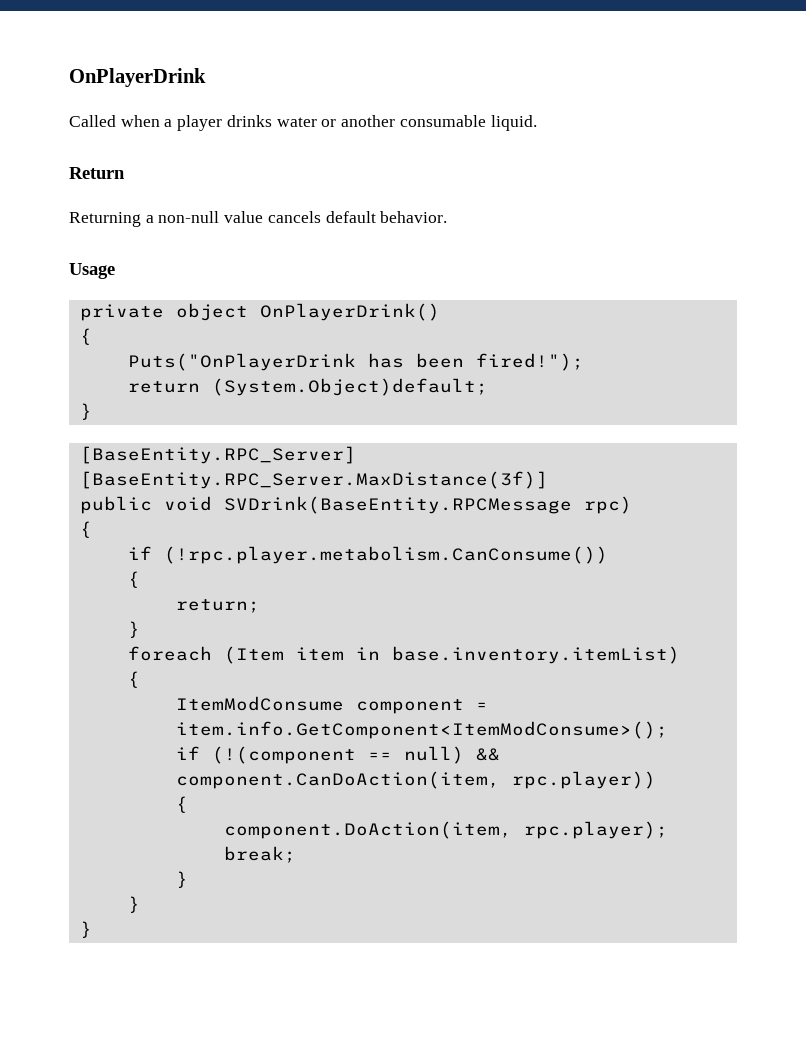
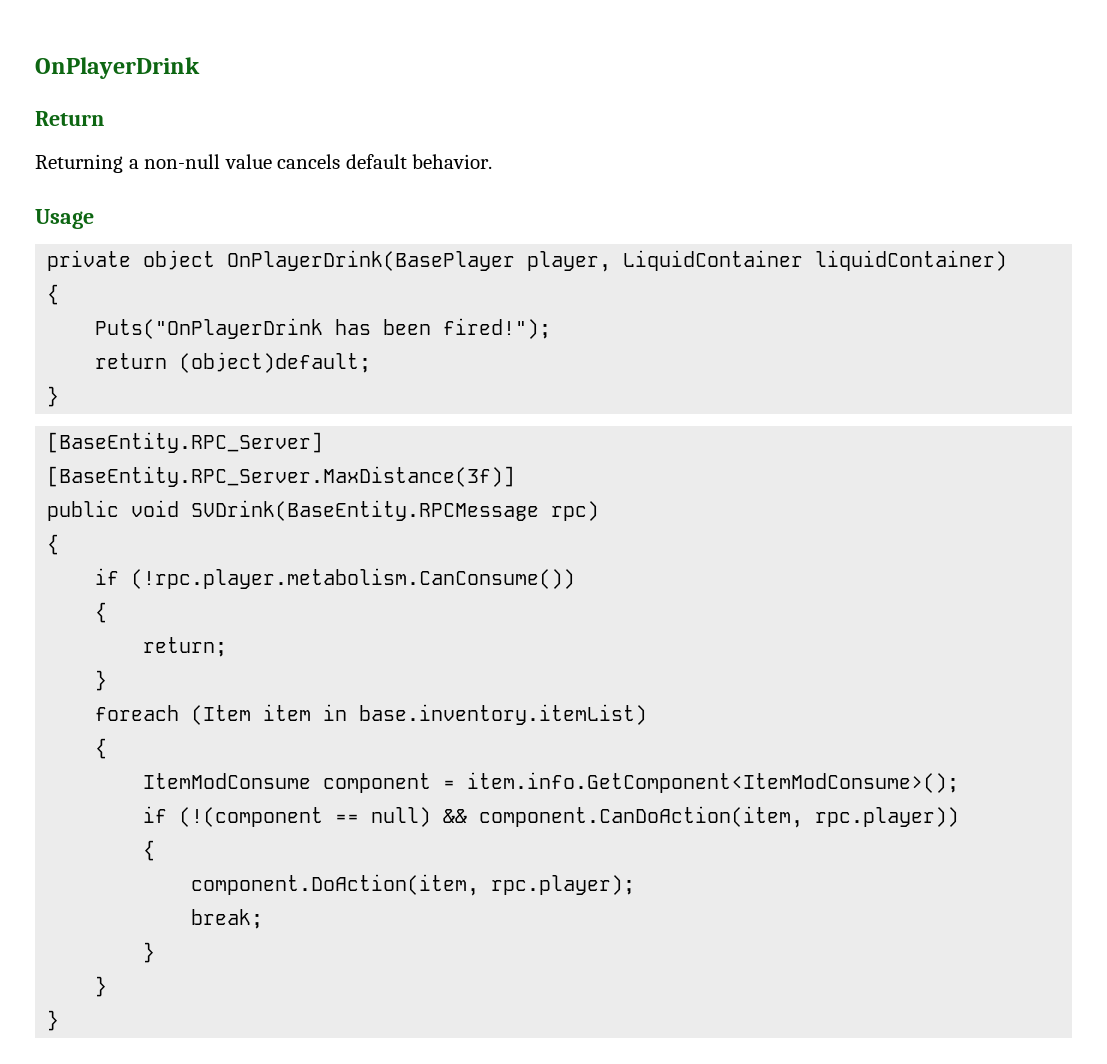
- Called when a player drinks water or another consumable liquid.
- private object OnPlayerDrink()
+ private object OnPlayerDrink(BasePlayer player, LiquidContainer liquidContainer)
- return (System.Object)default;
+ return (object)default;

